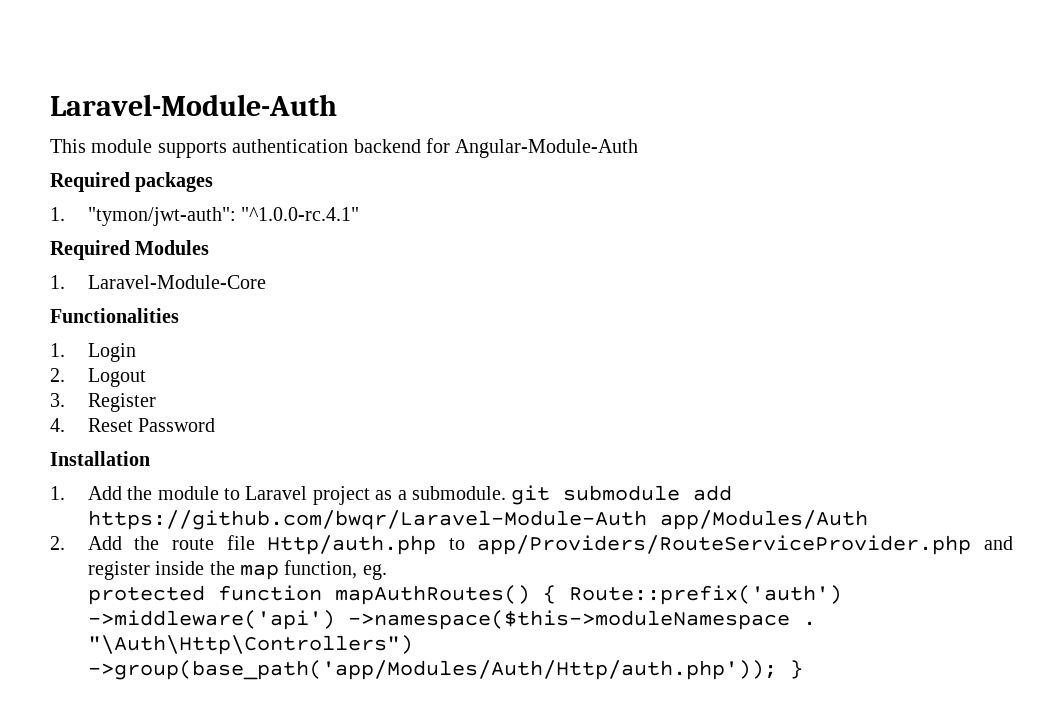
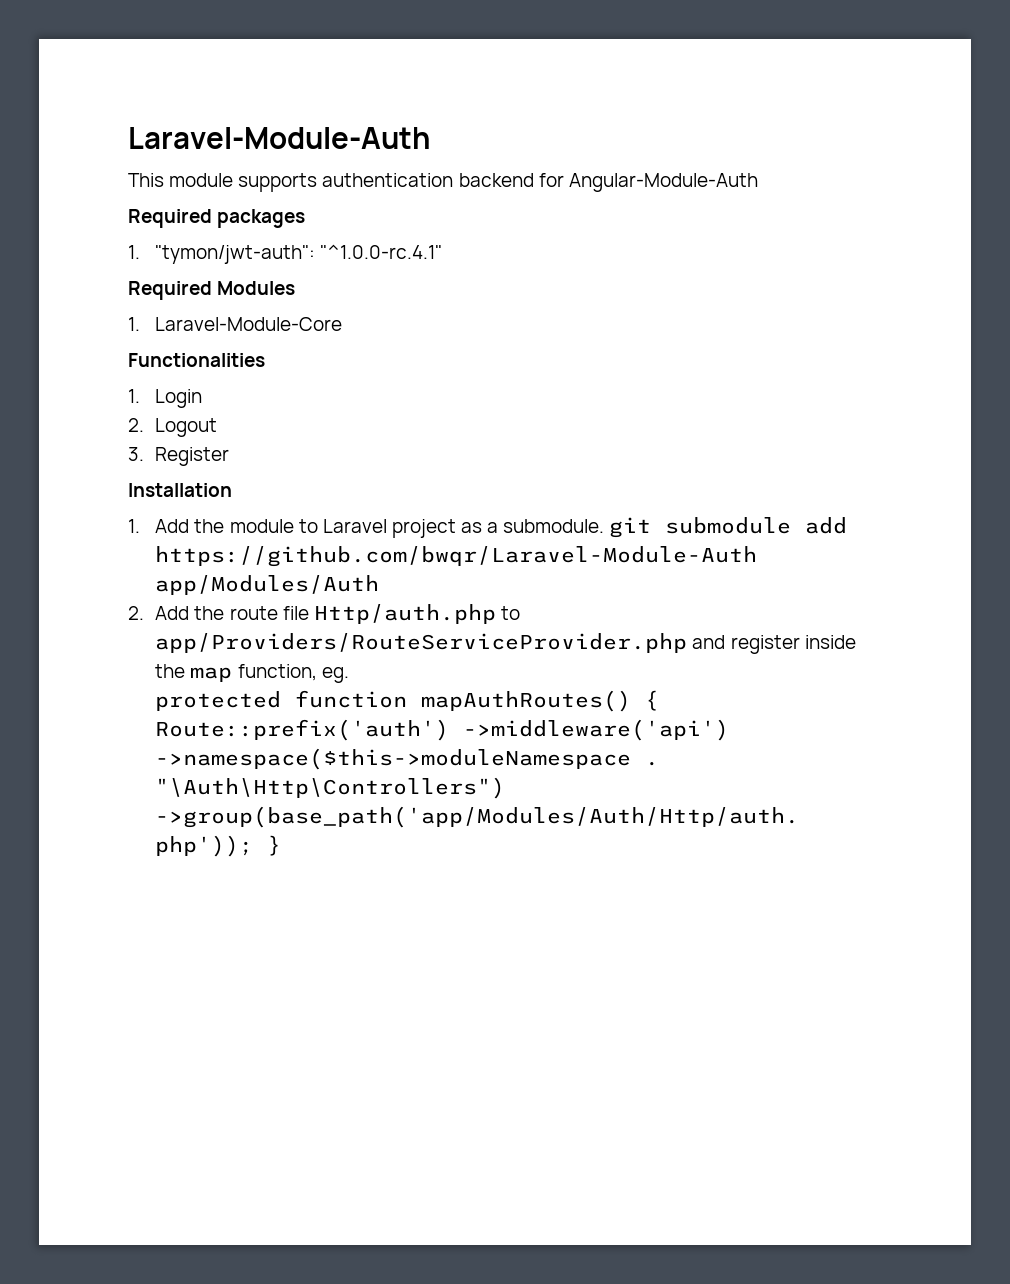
- 4. Reset Password

